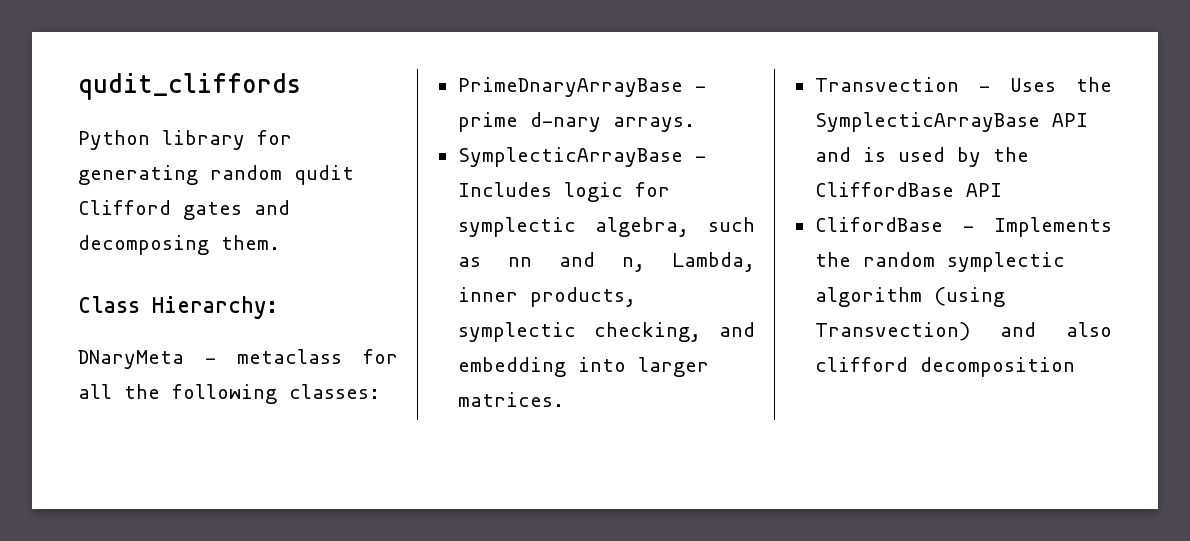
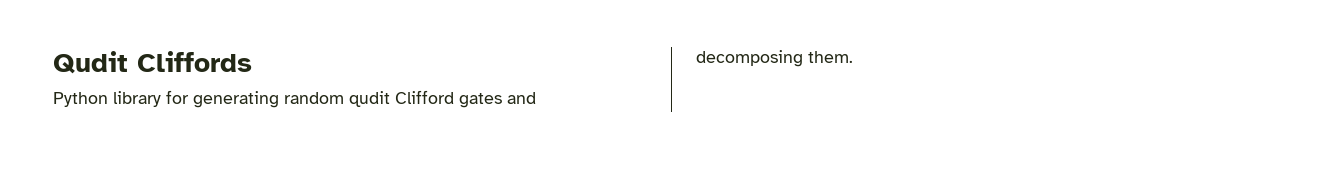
- qudit_cliffords
+ Qudit Cliffords
- Class Hierarchy:
- DNaryMeta - metaclass for all the following classes:
- PrimeDnaryArrayBase - prime d-nary arrays.
- SymplecticArrayBase - Includes logic for symplectic algebra, such as nn and n, Lambda, inner products, symplectic checking, and embedding into larger matrices.
- Transvection - Uses the SymplecticArrayBase API and is used by the CliffordBase API
- ClifordBase - Implements the random symplectic algorithm (using Transvection) and also clifford decomposition

